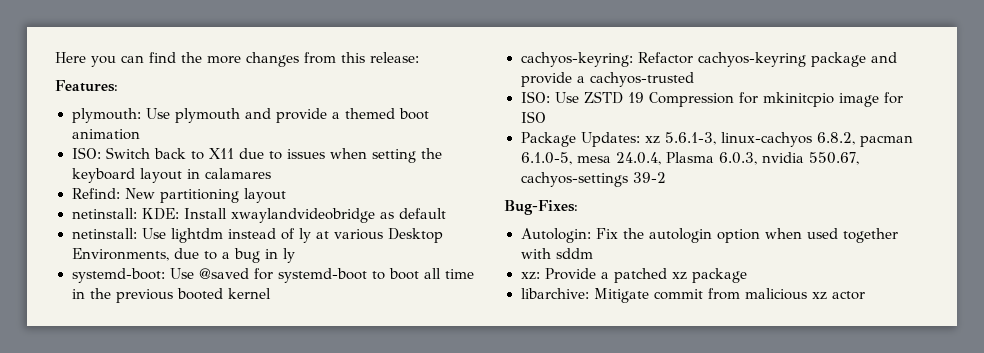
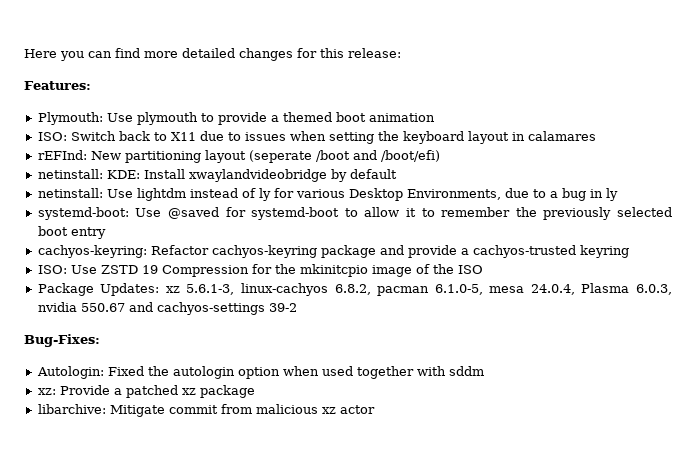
- Here you can find the more changes from this release:
+ Here you can find more detailed changes for this release:
- plymouth: Use plymouth and provide a themed boot animation
+ Plymouth: Use plymouth to provide a themed boot animation
- Refind: New partitioning layout
+ rEFInd: New partitioning layout (seperate /boot and /boot/efi)
- netinstall: KDE: Install xwaylandvideobridge as default
+ netinstall: KDE: Install xwaylandvideobridge by default
- netinstall: Use lightdm instead of ly at various Desktop Environments, due to a bug in ly
+ netinstall: Use lightdm instead of ly for various Desktop Environments, due to a bug in ly
- systemd-boot: Use @saved for systemd-boot to boot all time in the previous booted kernel
+ systemd-boot: Use @saved for systemd-boot to allow it to remember the previously selected boot entry
- cachyos-keyring: Refactor cachyos-keyring package and provide a cachyos-trusted
+ cachyos-keyring: Refactor cachyos-keyring package and provide a cachyos-trusted keyring
- ISO: Use ZSTD 19 Compression for mkinitcpio image for ISO
+ ISO: Use ZSTD 19 Compression for the mkinitcpio image of the ISO
- Package Updates: xz 5.6.1-3, linux-cachyos 6.8.2, pacman 6.1.0-5, mesa 24.0.4, Plasma 6.0.3, nvidia 550.67, cachyos-settings 39-2
+ Package Updates: xz 5.6.1-3, linux-cachyos 6.8.2, pacman 6.1.0-5, mesa 24.0.4, Plasma 6.0.3, nvidia 550.67 and cachyos-settings 39-2
- Autologin: Fix the autologin option when used together with sddm
+ Autologin: Fixed the autologin option when used together with sddm

